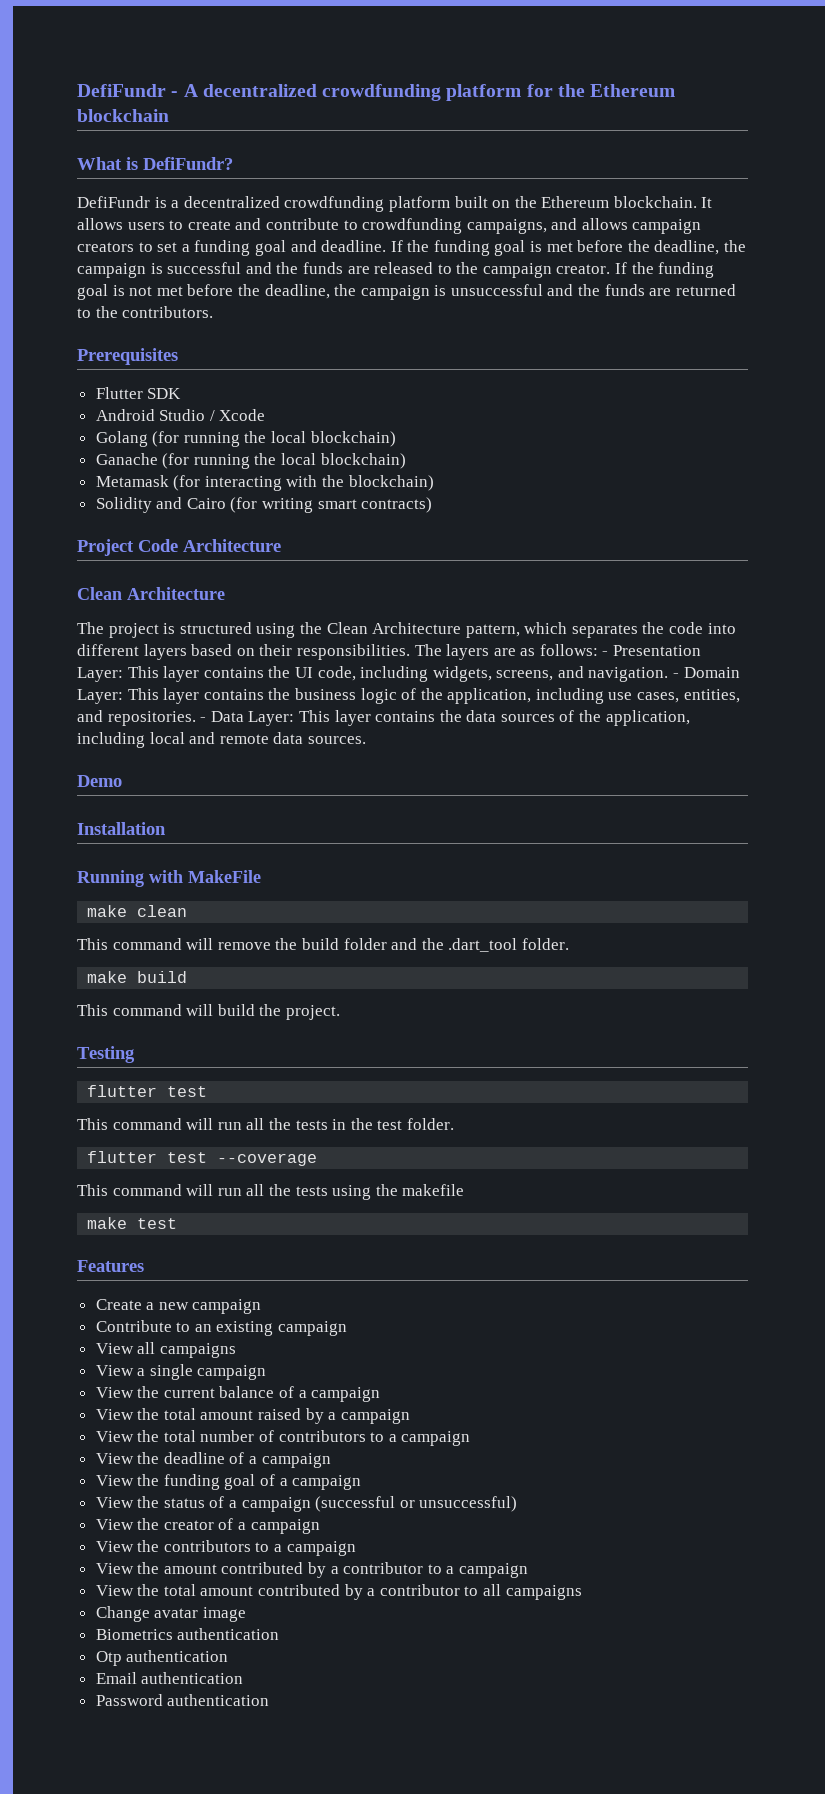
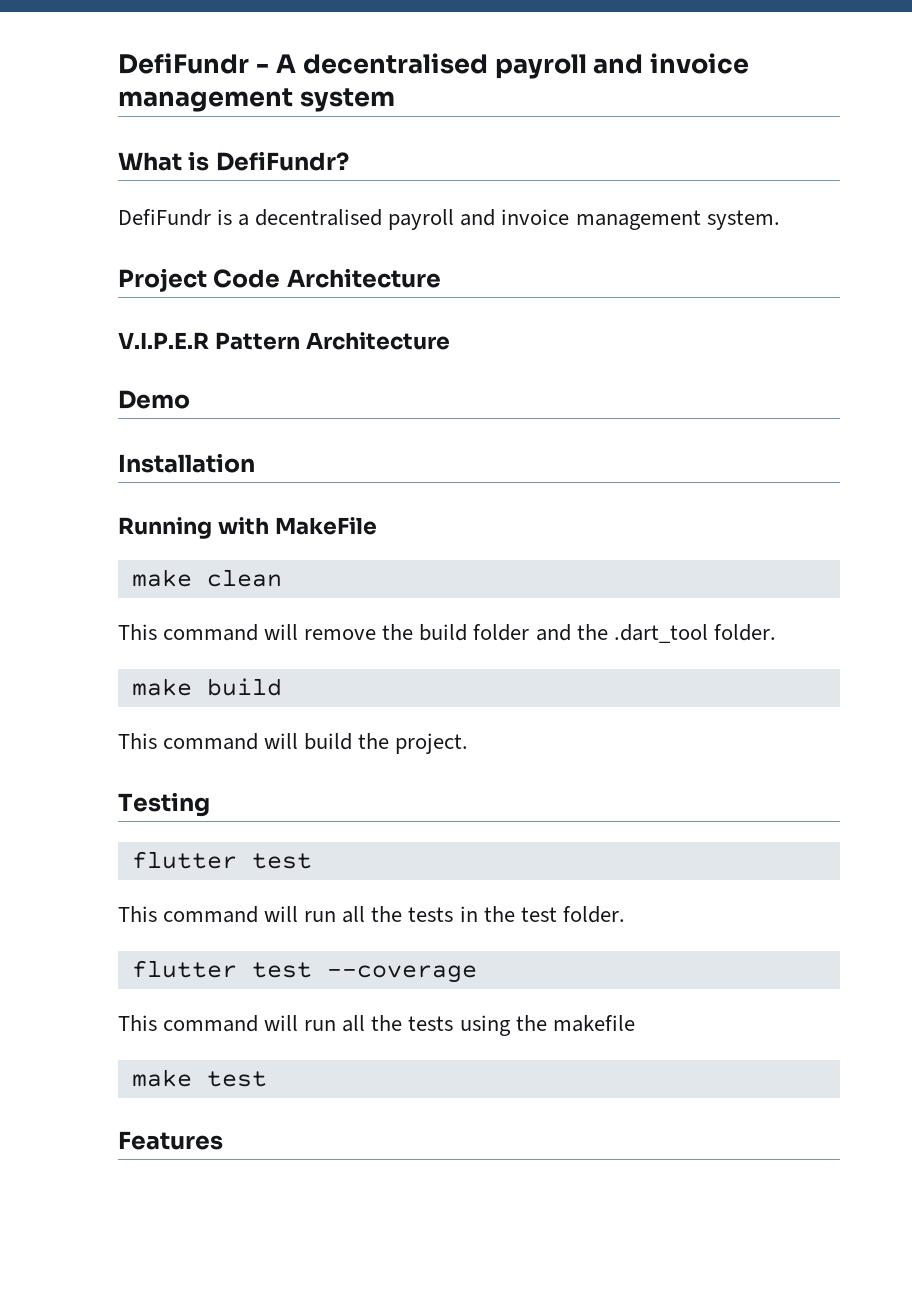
- DefiFundr - A decentralized crowdfunding platform for the Ethereum blockchain
+ DefiFundr - A decentralised payroll and invoice management system
- DefiFundr is a decentralized crowdfunding platform built on the Ethereum blockchain. It allows users to create and contribute to crowdfunding campaigns, and allows campaign creators to set a funding goal and deadline. If the funding goal is met before the deadline, the campaign is successful and the funds are released to the campaign creator. If the funding goal is not met before the deadline, the campaign is unsuccessful and the funds are returned to the contributors.
- Prerequisites
- Flutter SDK
- Android Studio / Xcode
- Golang (for running the local blockchain)
- Ganache (for running the local blockchain)
- Metamask (for interacting with the blockchain)
- Solidity and Cairo (for writing smart contracts)
+ DefiFundr is a decentralised payroll and invoice management system.
  Project Code Architecture
- Clean Architecture
- The project is structured using the Clean Architecture pattern, which separates the code into different layers based on their responsibilities. The layers are as follows: - Presentation Layer: This layer contains the UI code, including widgets, screens, and navigation. - Domain Layer: This layer contains the business logic of the application, including use cases, entities, and repositories. - Data Layer: This layer contains the data sources of the application, including local and remote data sources.
+ V.I.P.E.R Pattern Architecture
- Create a new campaign
- Contribute to an existing campaign
- View all campaigns
- View a single campaign
- View the current balance of a campaign
- View the total amount raised by a campaign
- View the total number of contributors to a campaign
- View the deadline of a campaign
- View the funding goal of a campaign
- View the status of a campaign (successful or unsuccessful)
- View the creator of a campaign
- View the contributors to a campaign
- View the amount contributed by a contributor to a campaign
- View the total amount contributed by a contributor to all campaigns
- Change avatar image
- Biometrics authentication
- Otp authentication
- Email authentication
- Password authentication

